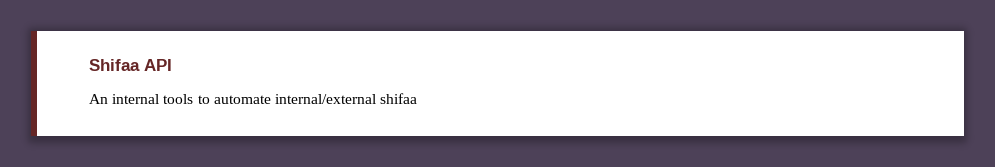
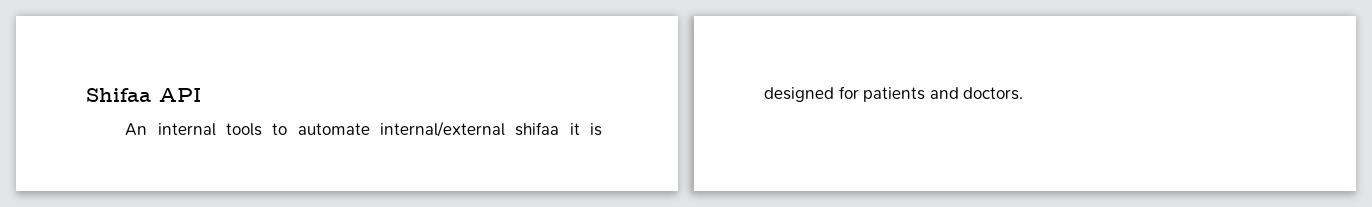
- An internal tools to automate internal/external shifaa
+ An internal tools to automate internal/external shifaa it is designed for patients and doctors.

